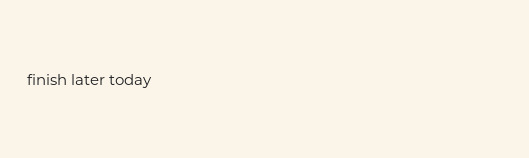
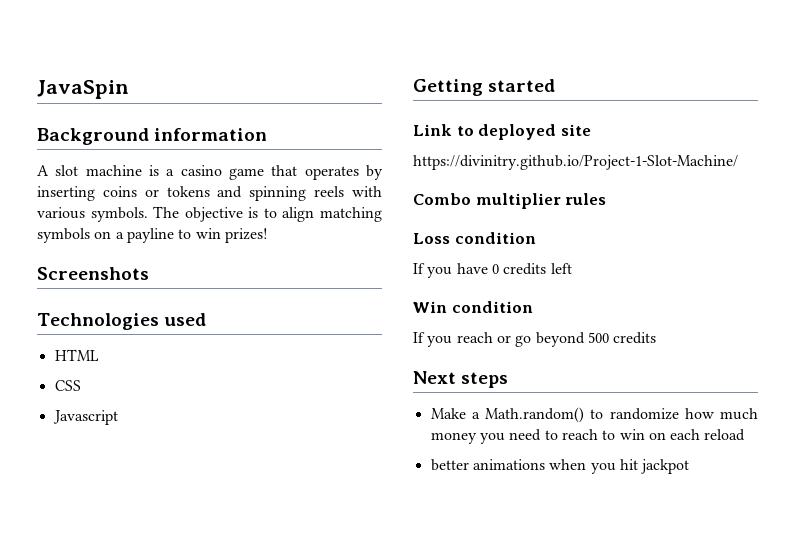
- finish later today
+ JavaSpin
+ Background information
+ A slot machine is a casino game that operates by inserting coins or tokens and spinning reels with various symbols. The objective is to align matching symbols on a payline to win prizes!
+ Screenshots
+ Technologies used
+ HTML
+ CSS
+ Javascript
+ Getting started
+ Link to deployed site
+ https://divinitry.github.io/Project-1-Slot-Machine/
+ Combo multiplier rules
+ Loss condition
+ If you have 0 credits left
+ Win condition
+ If you reach or go beyond 500 credits
+ Next steps
+ Make a Math.random() to randomize how much money you need to reach to win on each reload
+ better animations when you hit jackpot

